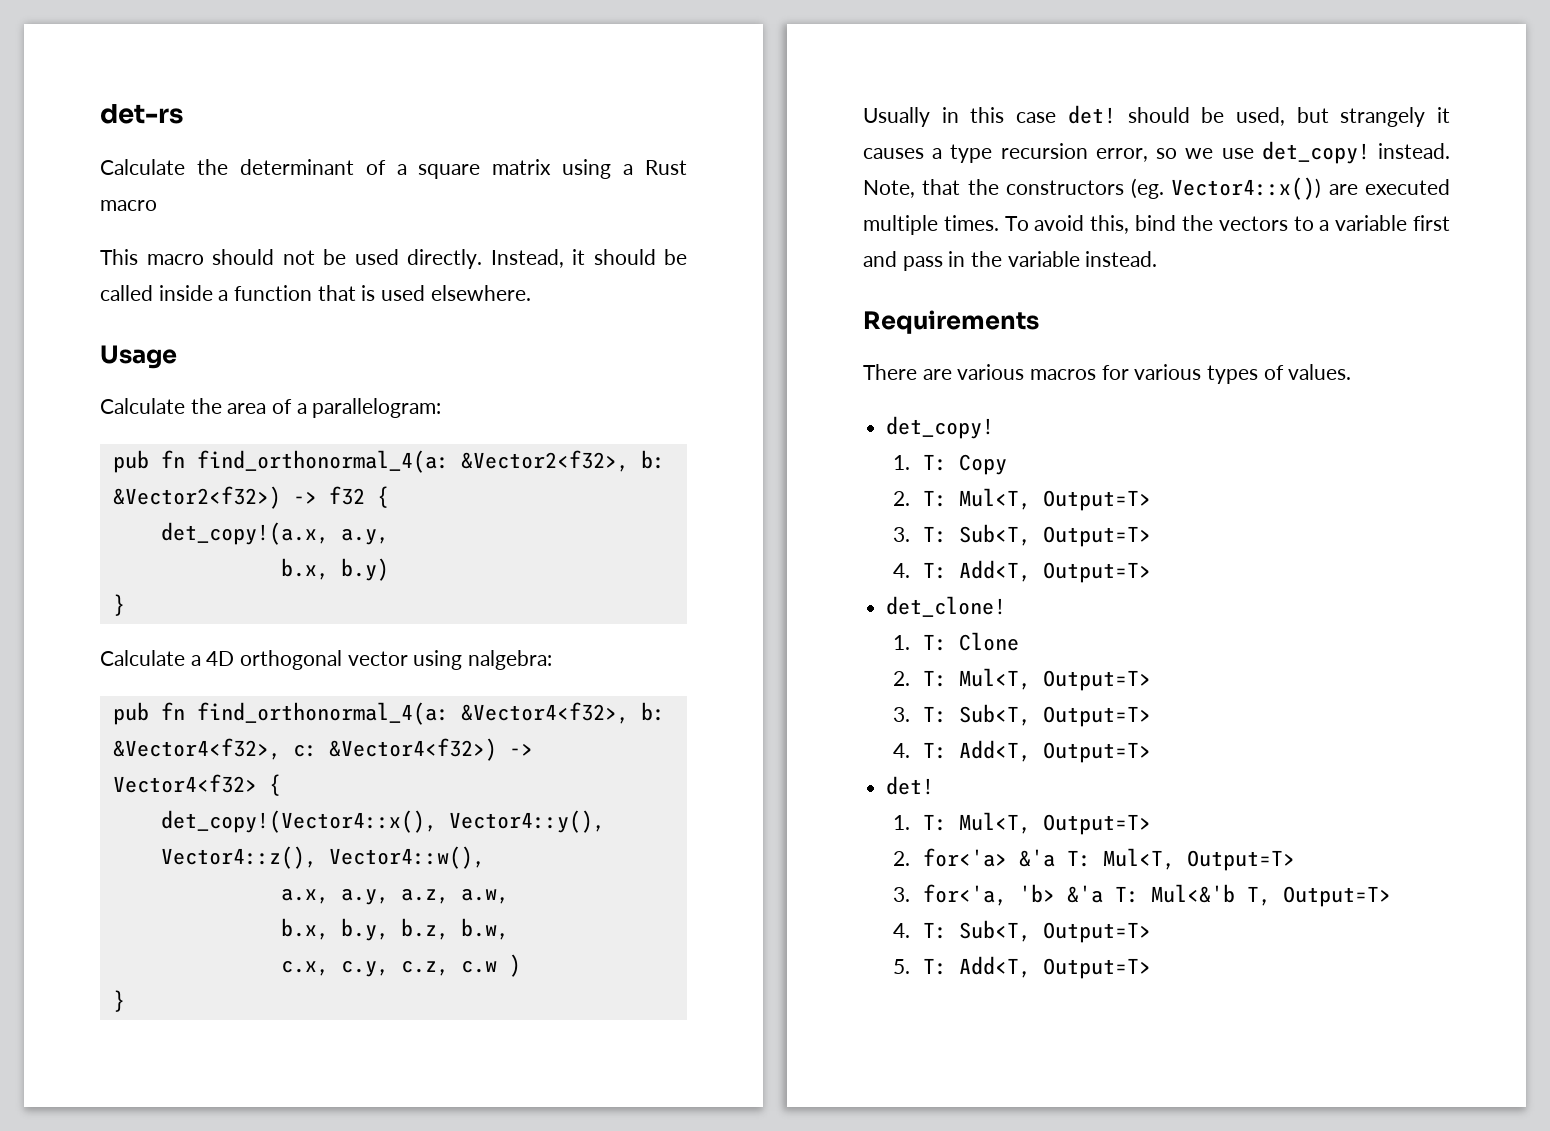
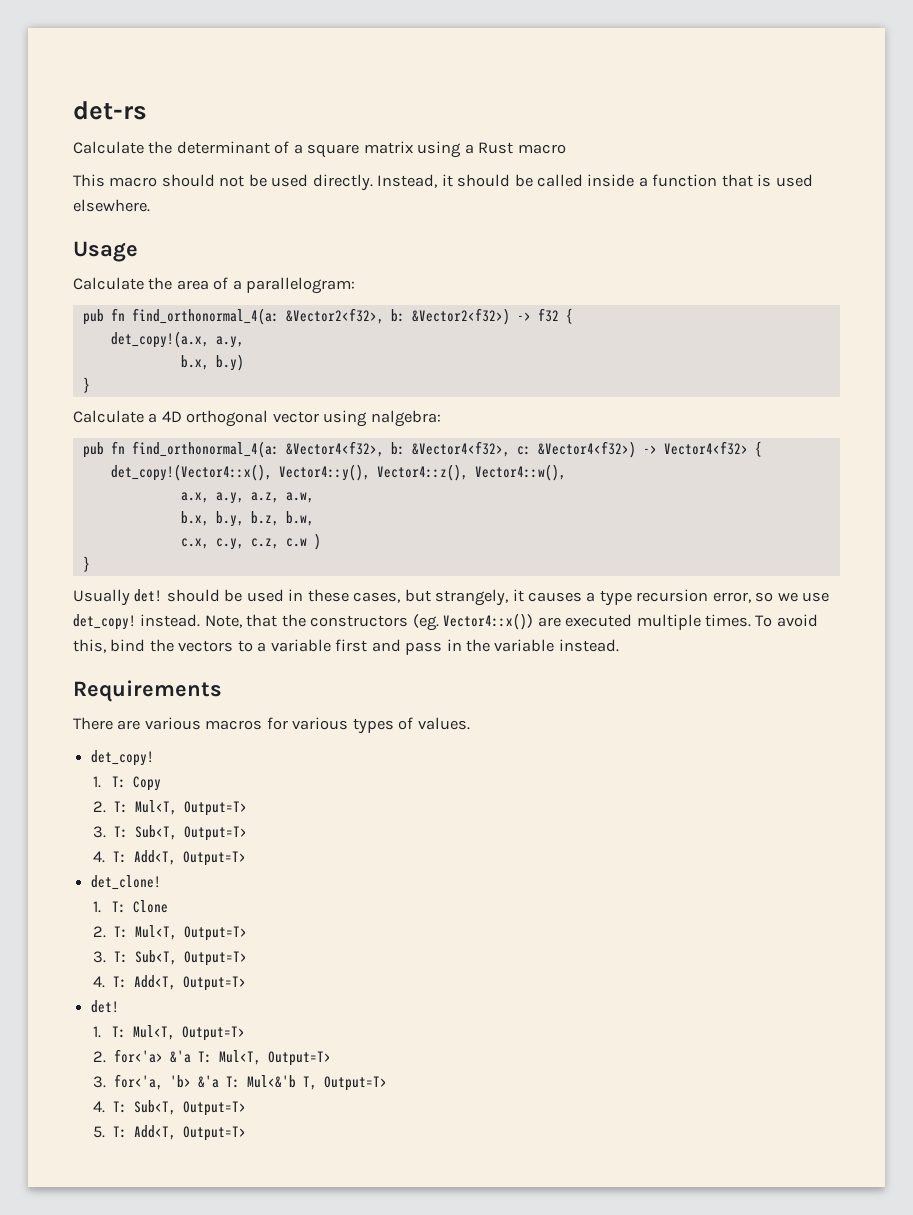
- Usually in this case det! should be used, but strangely it causes a type recursion error, so we use det_copy! instead.
+ Usually det! should be used in these cases, but strangely, it causes a type recursion error, so we use det_copy! instead.

